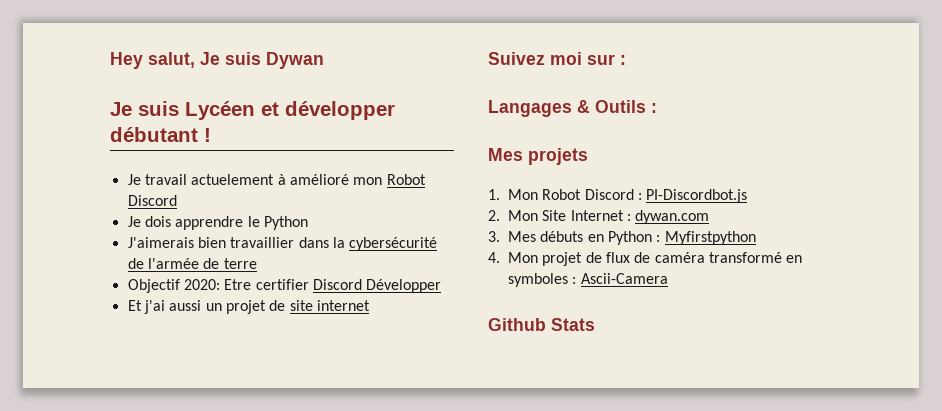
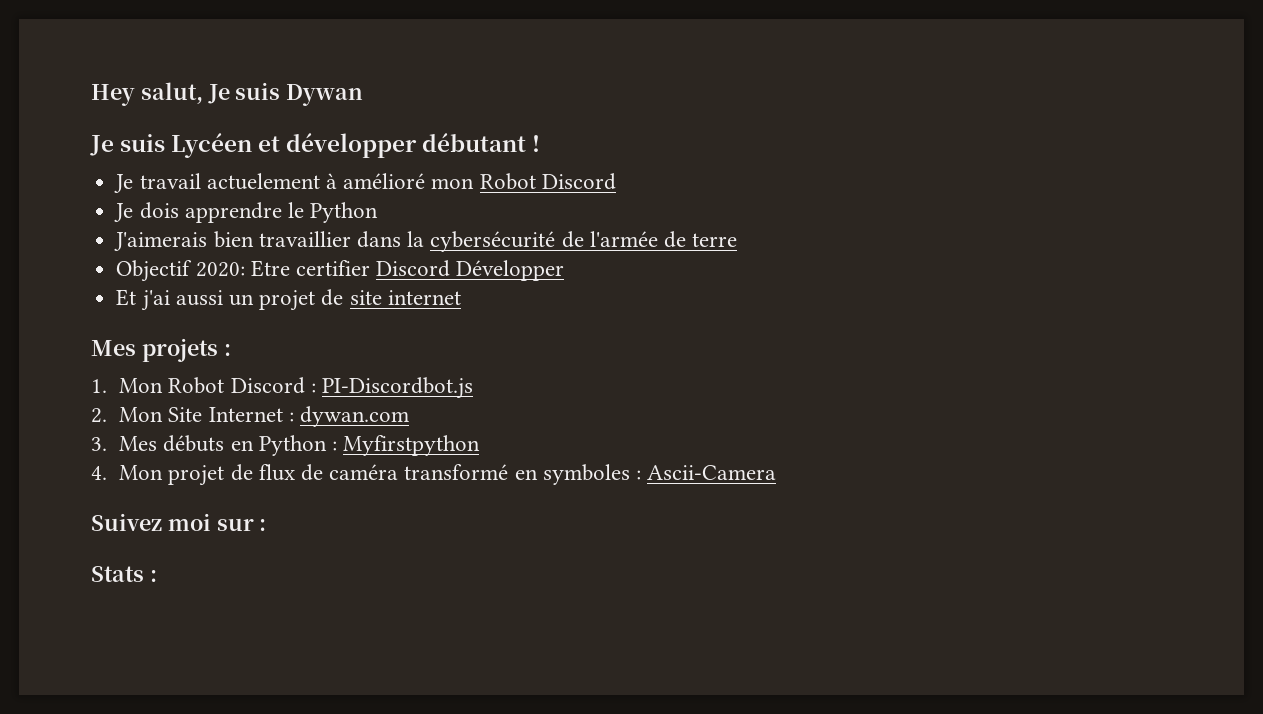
- Suivez moi sur :
- Langages & Outils :
- Mes projets
+ Mes projets :
- Github Stats
+ Suivez moi sur :
+ Stats :

